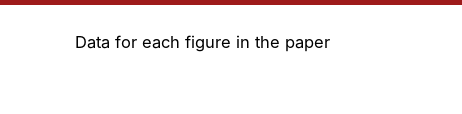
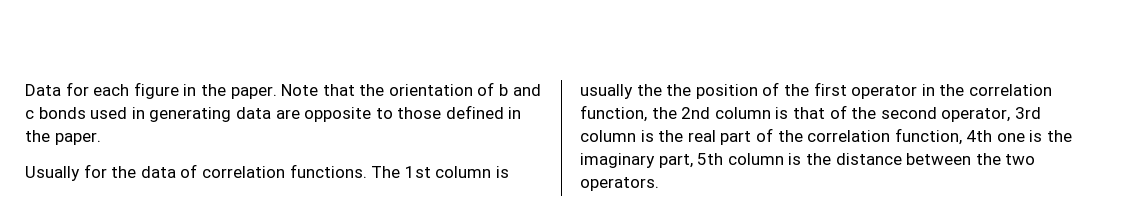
- Data for each figure in the paper
+ Data for each figure in the paper. Note that the orientation of b and c bonds used in generating data are opposite to those defined in the paper.
+ Usually for the data of correlation functions. The 1st column is usually the the position of the first operator in the correlation function, the 2nd column is that of the second operator, 3rd column is the real part of the correlation function, 4th one is the imaginary part, 5th column is the distance between the two operators.

